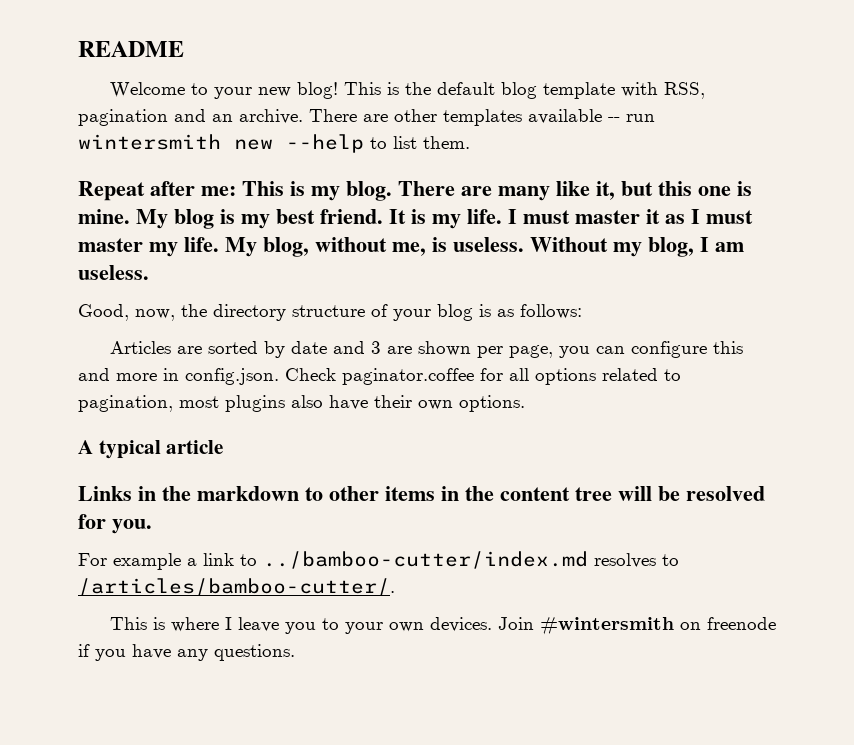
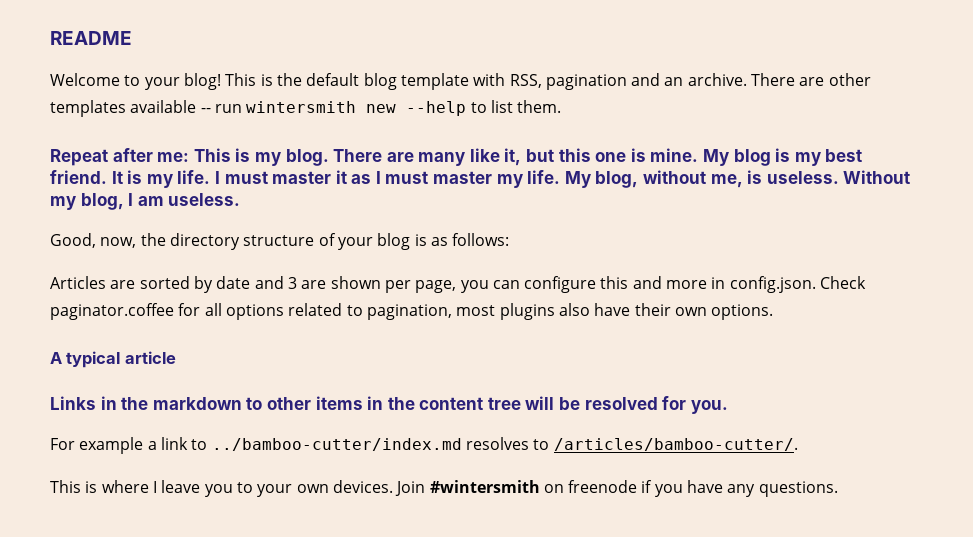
- Welcome to your new blog!
+ Welcome to your blog!

